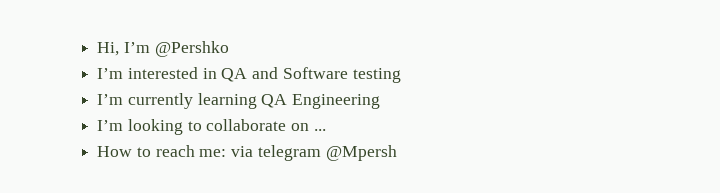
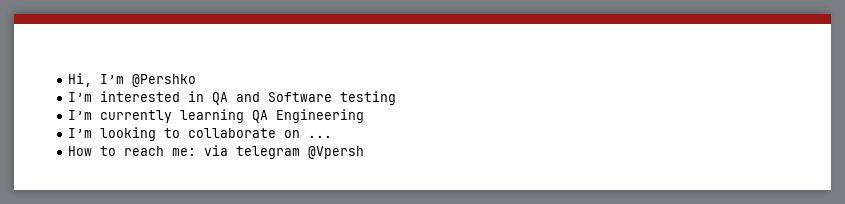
- How to reach me: via telegram @Мpersh
+ How to reach me: via telegram @Vpersh

